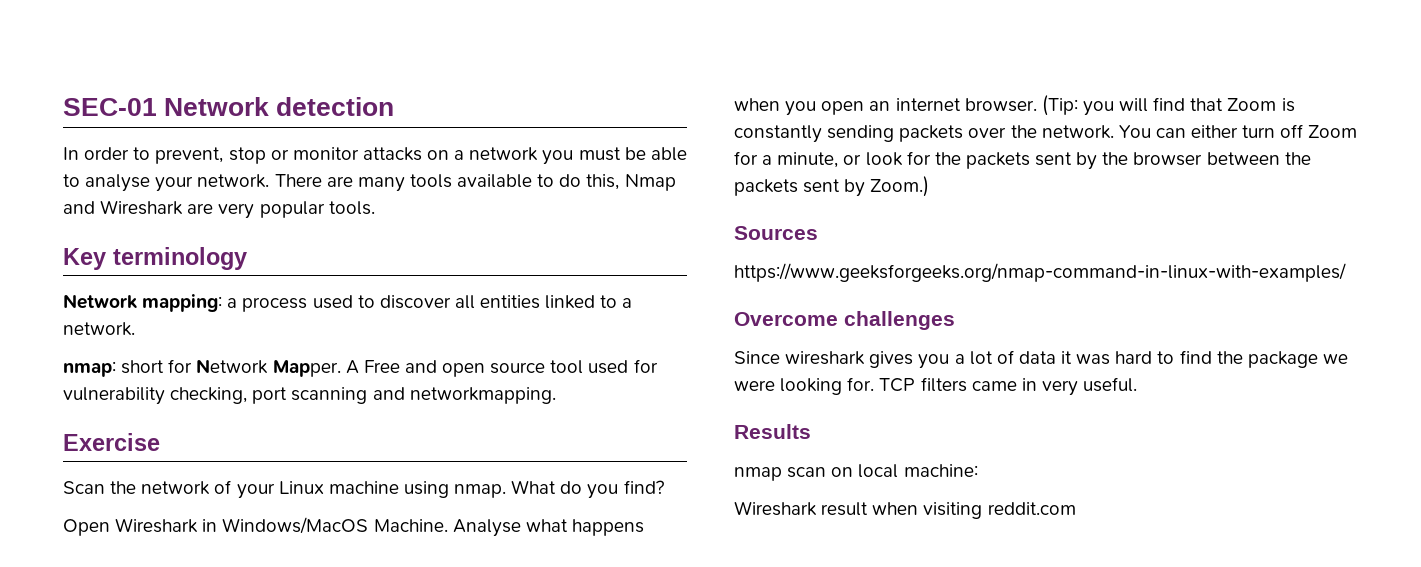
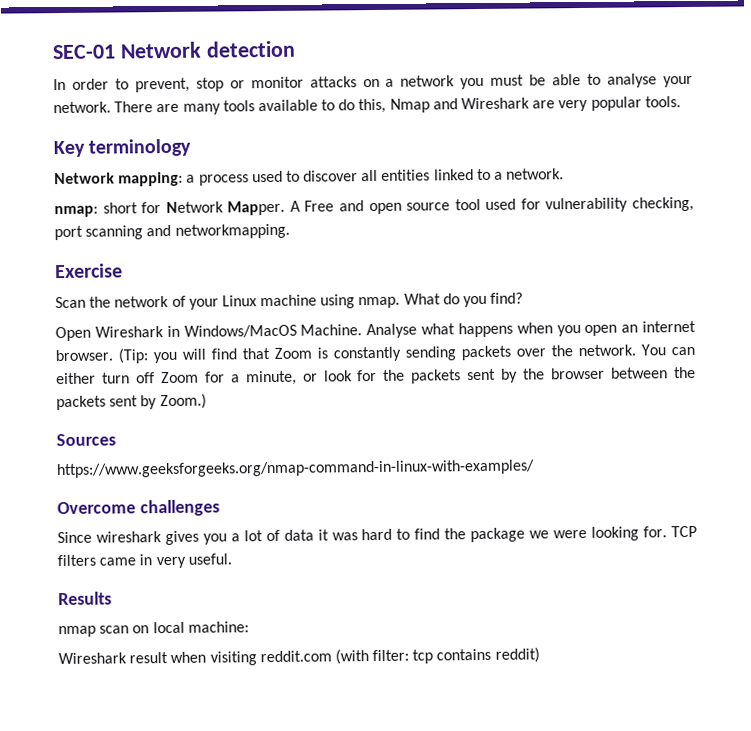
- Wireshark result when visiting reddit.com
+ Wireshark result when visiting reddit.com (with filter: tcp contains reddit)

